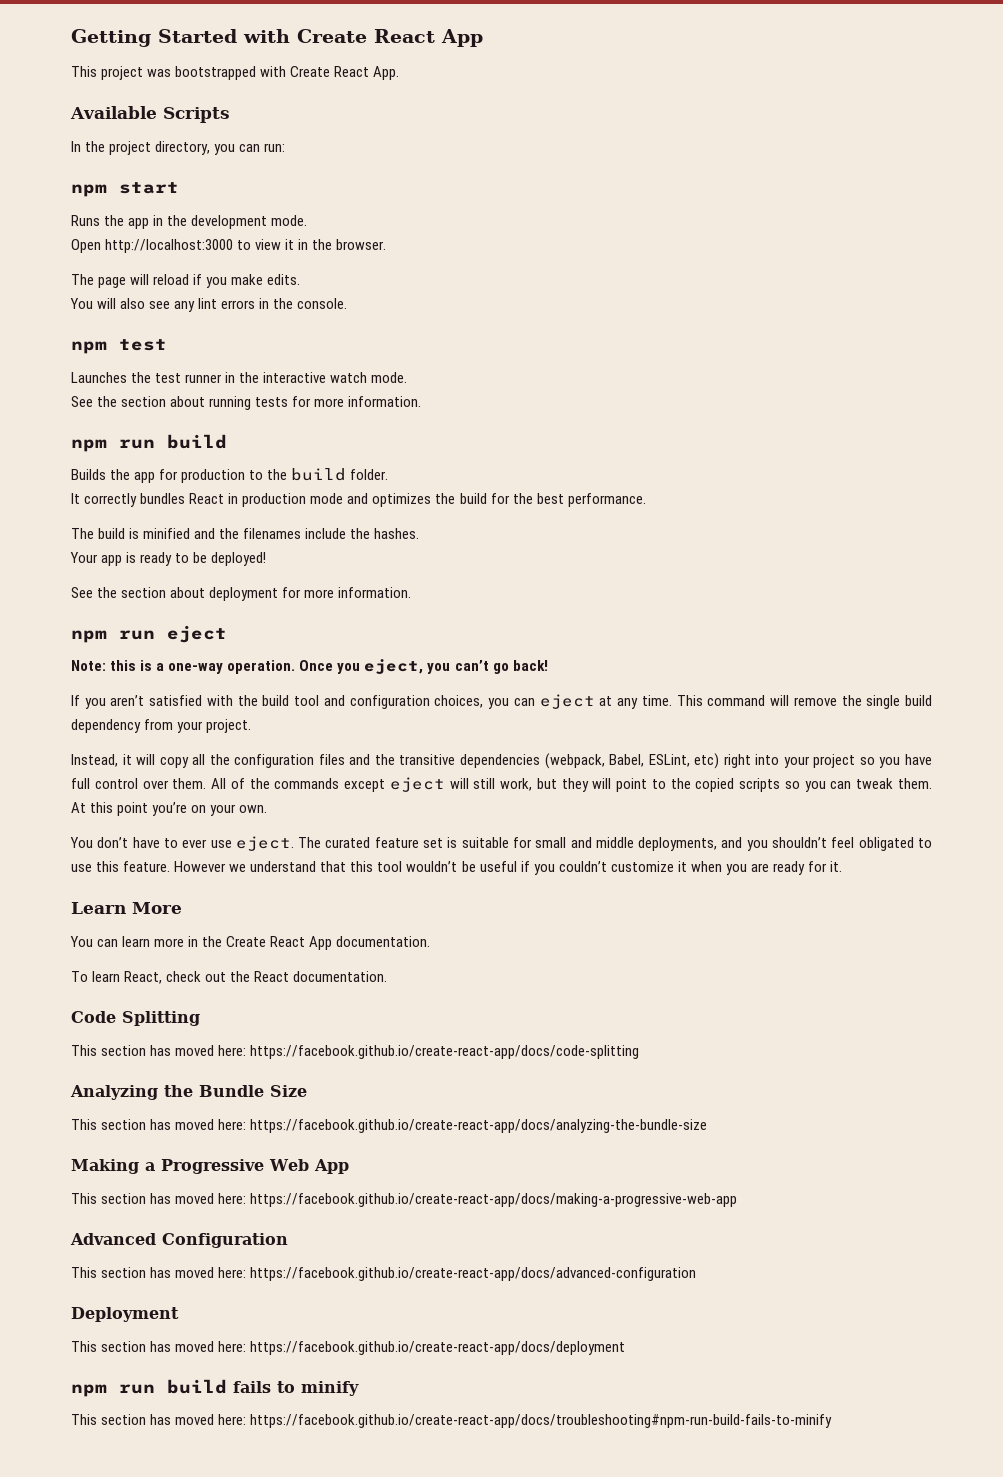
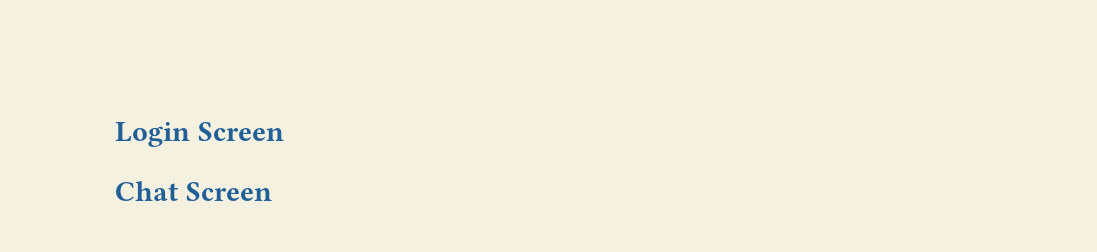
- Getting Started with Create React App
- This project was bootstrapped with Create React App.
- Available Scripts
- In the project directory, you can run:
- npm start
- Runs the app in the development mode.
- Open http://localhost:3000 to view it in the browser.
- The page will reload if you make edits.
- You will also see any lint errors in the console.
- npm test
- Launches the test runner in the interactive watch mode.
- See the section about running tests for more information.
- npm run build
- Builds the app for production to the build folder.
- It correctly bundles React in production mode and optimizes the build for the best performance.
- The build is minified and the filenames include the hashes.
- Your app is ready to be deployed!
- See the section about deployment for more information.
- npm run eject
- Note: this is a one-way operation. Once you eject, you can’t go back!
- If you aren’t satisfied with the build tool and configuration choices, you can eject at any time. This command will remove the single build dependency from your project.
- Instead, it will copy all the configuration files and the transitive dependencies (webpack, Babel, ESLint, etc) right into your project so you have full control over them. All of the commands except eject will still work, but they will point to the copied scripts so you can tweak them. At this point you’re on your own.
- You don’t have to ever use eject. The curated feature set is suitable for small and middle deployments, and you shouldn’t feel obligated to use this feature. However we understand that this tool wouldn’t be useful if you couldn’t customize it when you are ready for it.
- Learn More
- You can learn more in the Create React App documentation.
- To learn React, check out the React documentation.
- Code Splitting
- This section has moved here: https://facebook.github.io/create-react-app/docs/code-splitting
- Analyzing the Bundle Size
- This section has moved here: https://facebook.github.io/create-react-app/docs/analyzing-the-bundle-size
- Making a Progressive Web App
- This section has moved here: https://facebook.github.io/create-react-app/docs/making-a-progressive-web-app
- Advanced Configuration
- This section has moved here: https://facebook.github.io/create-react-app/docs/advanced-configuration
- Deployment
- This section has moved here: https://facebook.github.io/create-react-app/docs/deployment
- npm run build fails to minify
- This section has moved here: https://facebook.github.io/create-react-app/docs/troubleshooting#npm-run-build-fails-to-minify
+ Login Screen
+ Chat Screen

